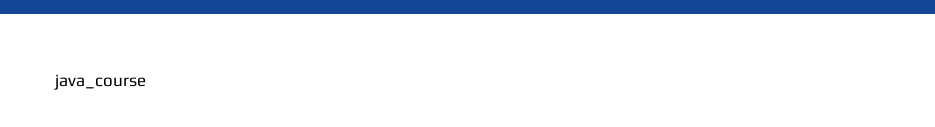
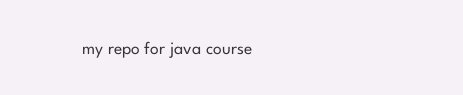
- java_course
+ my repo for java course

